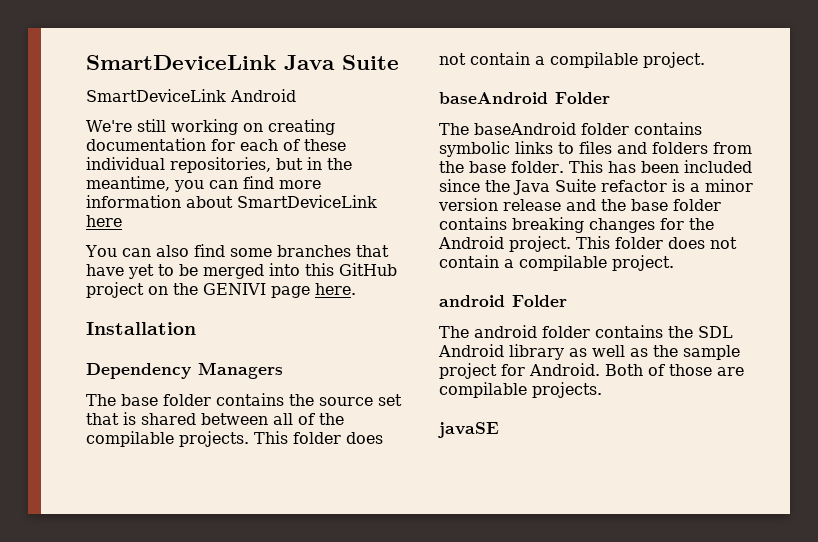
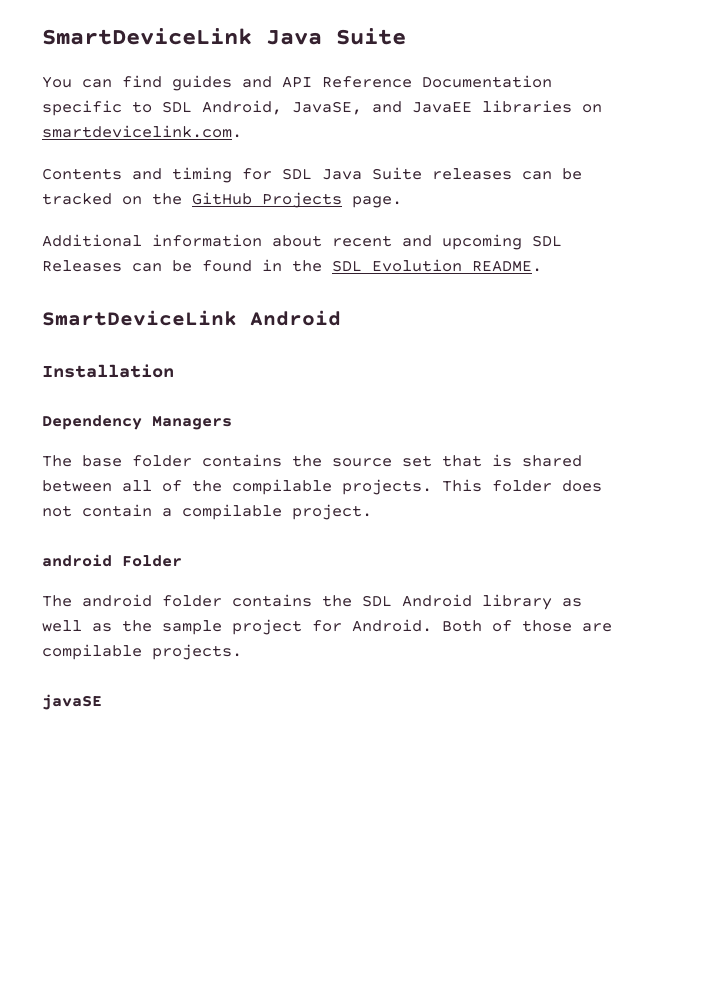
+ You can find guides and API Reference Documentation specific to SDL Android, JavaSE, and JavaEE libraries on smartdevicelink.com.
+ Contents and timing for SDL Java Suite releases can be tracked on the GitHub Projects page.
+ Additional information about recent and upcoming SDL Releases can be found in the SDL Evolution README.
  SmartDeviceLink Android
- We're still working on creating documentation for each of these individual repositories, but in the meantime, you can find more information about SmartDeviceLink here
- You can also find some branches that have yet to be merged into this GitHub project on the GENIVI page here.
- baseAndroid Folder
- The baseAndroid folder contains symbolic links to files and folders from the base folder. This has been included since the Java Suite refactor is a minor version release and the base folder contains breaking changes for the Android project. This folder does not contain a compilable project.

